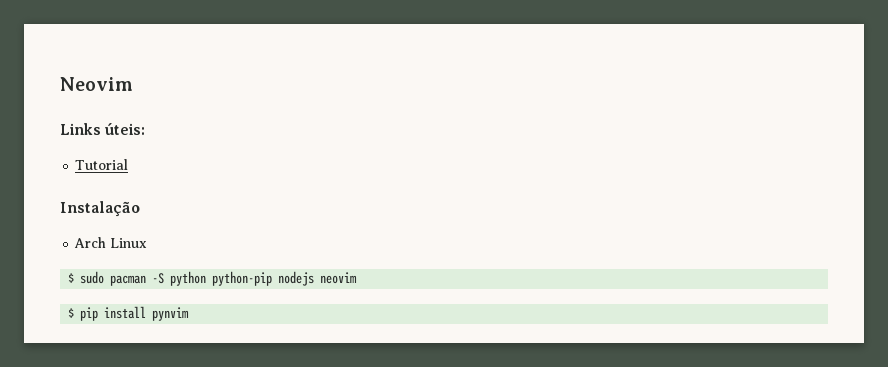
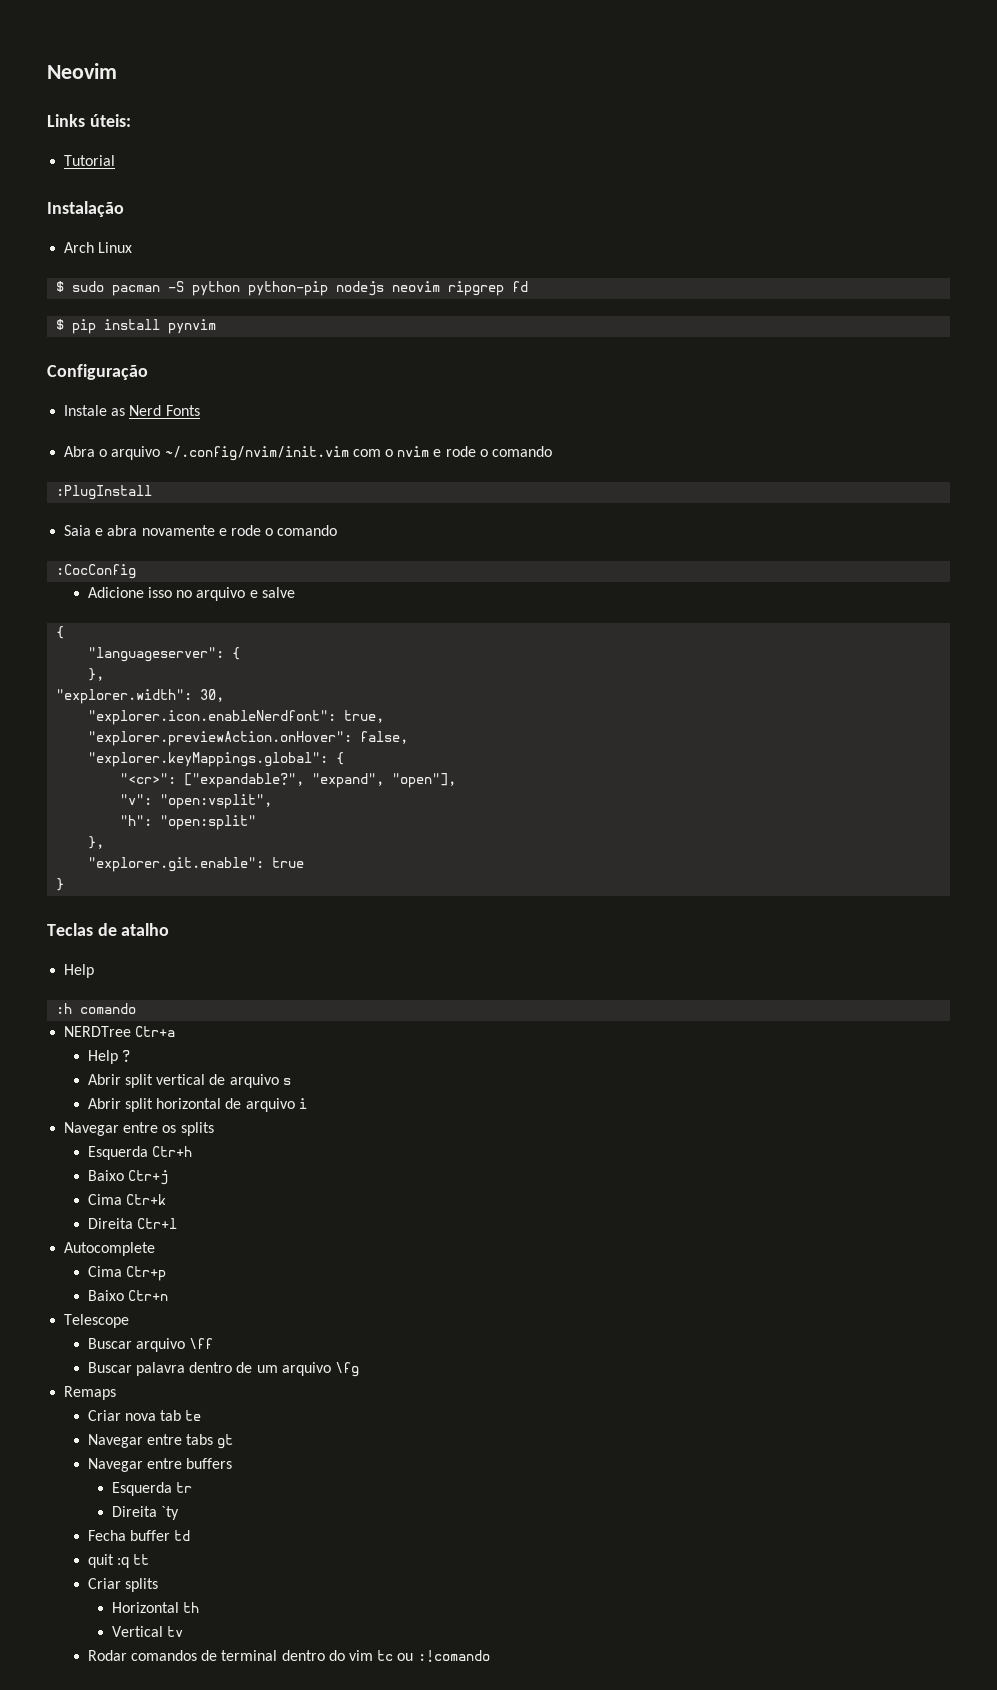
- $ sudo pacman -S python python-pip nodejs neovim
+ $ sudo pacman -S python python-pip nodejs neovim ripgrep fd
+ Configuração
+ Instale as Nerd Fonts
+ Abra o arquivo ~/.config/nvim/init.vim com o nvim e rode o comando
+ :PlugInstall
+ Saia e abra novamente e rode o comando
+ :CocConfig
+ Adicione isso no arquivo e salve
+ {
+ "languageserver": {
+ },
+ "explorer.width": 30,
+ "explorer.icon.enableNerdfont": true,
+ "explorer.previewAction.onHover": false,
+ "explorer.keyMappings.global": {
+ "<cr>": ["expandable?", "expand", "open"],
+ "v": "open:vsplit",
+ "h": "open:split"
+ },
+ "explorer.git.enable": true
+ }
+ Teclas de atalho
+ Help
+ :h comando
+ NERDTree Ctr+a
+ Help ?
+ Abrir split vertical de arquivo s
+ Abrir split horizontal de arquivo i
+ Navegar entre os splits
+ Esquerda Ctr+h
+ Baixo Ctr+j
+ Cima Ctr+k
+ Direita Ctr+l
+ Autocomplete
+ Cima Ctr+p
+ Baixo Ctr+n
+ Telescope
+ Buscar arquivo \ff
+ Buscar palavra dentro de um arquivo \fg
+ Remaps
+ Criar nova tab te
+ Navegar entre tabs gt
+ Navegar entre buffers
+ Esquerda tr
+ Direita `ty
+ Fecha buffer td
+ quit :q tt
+ Criar splits
+ Horizontal th
+ Vertical tv
+ Rodar comandos de terminal dentro do vim tc ou :!comando

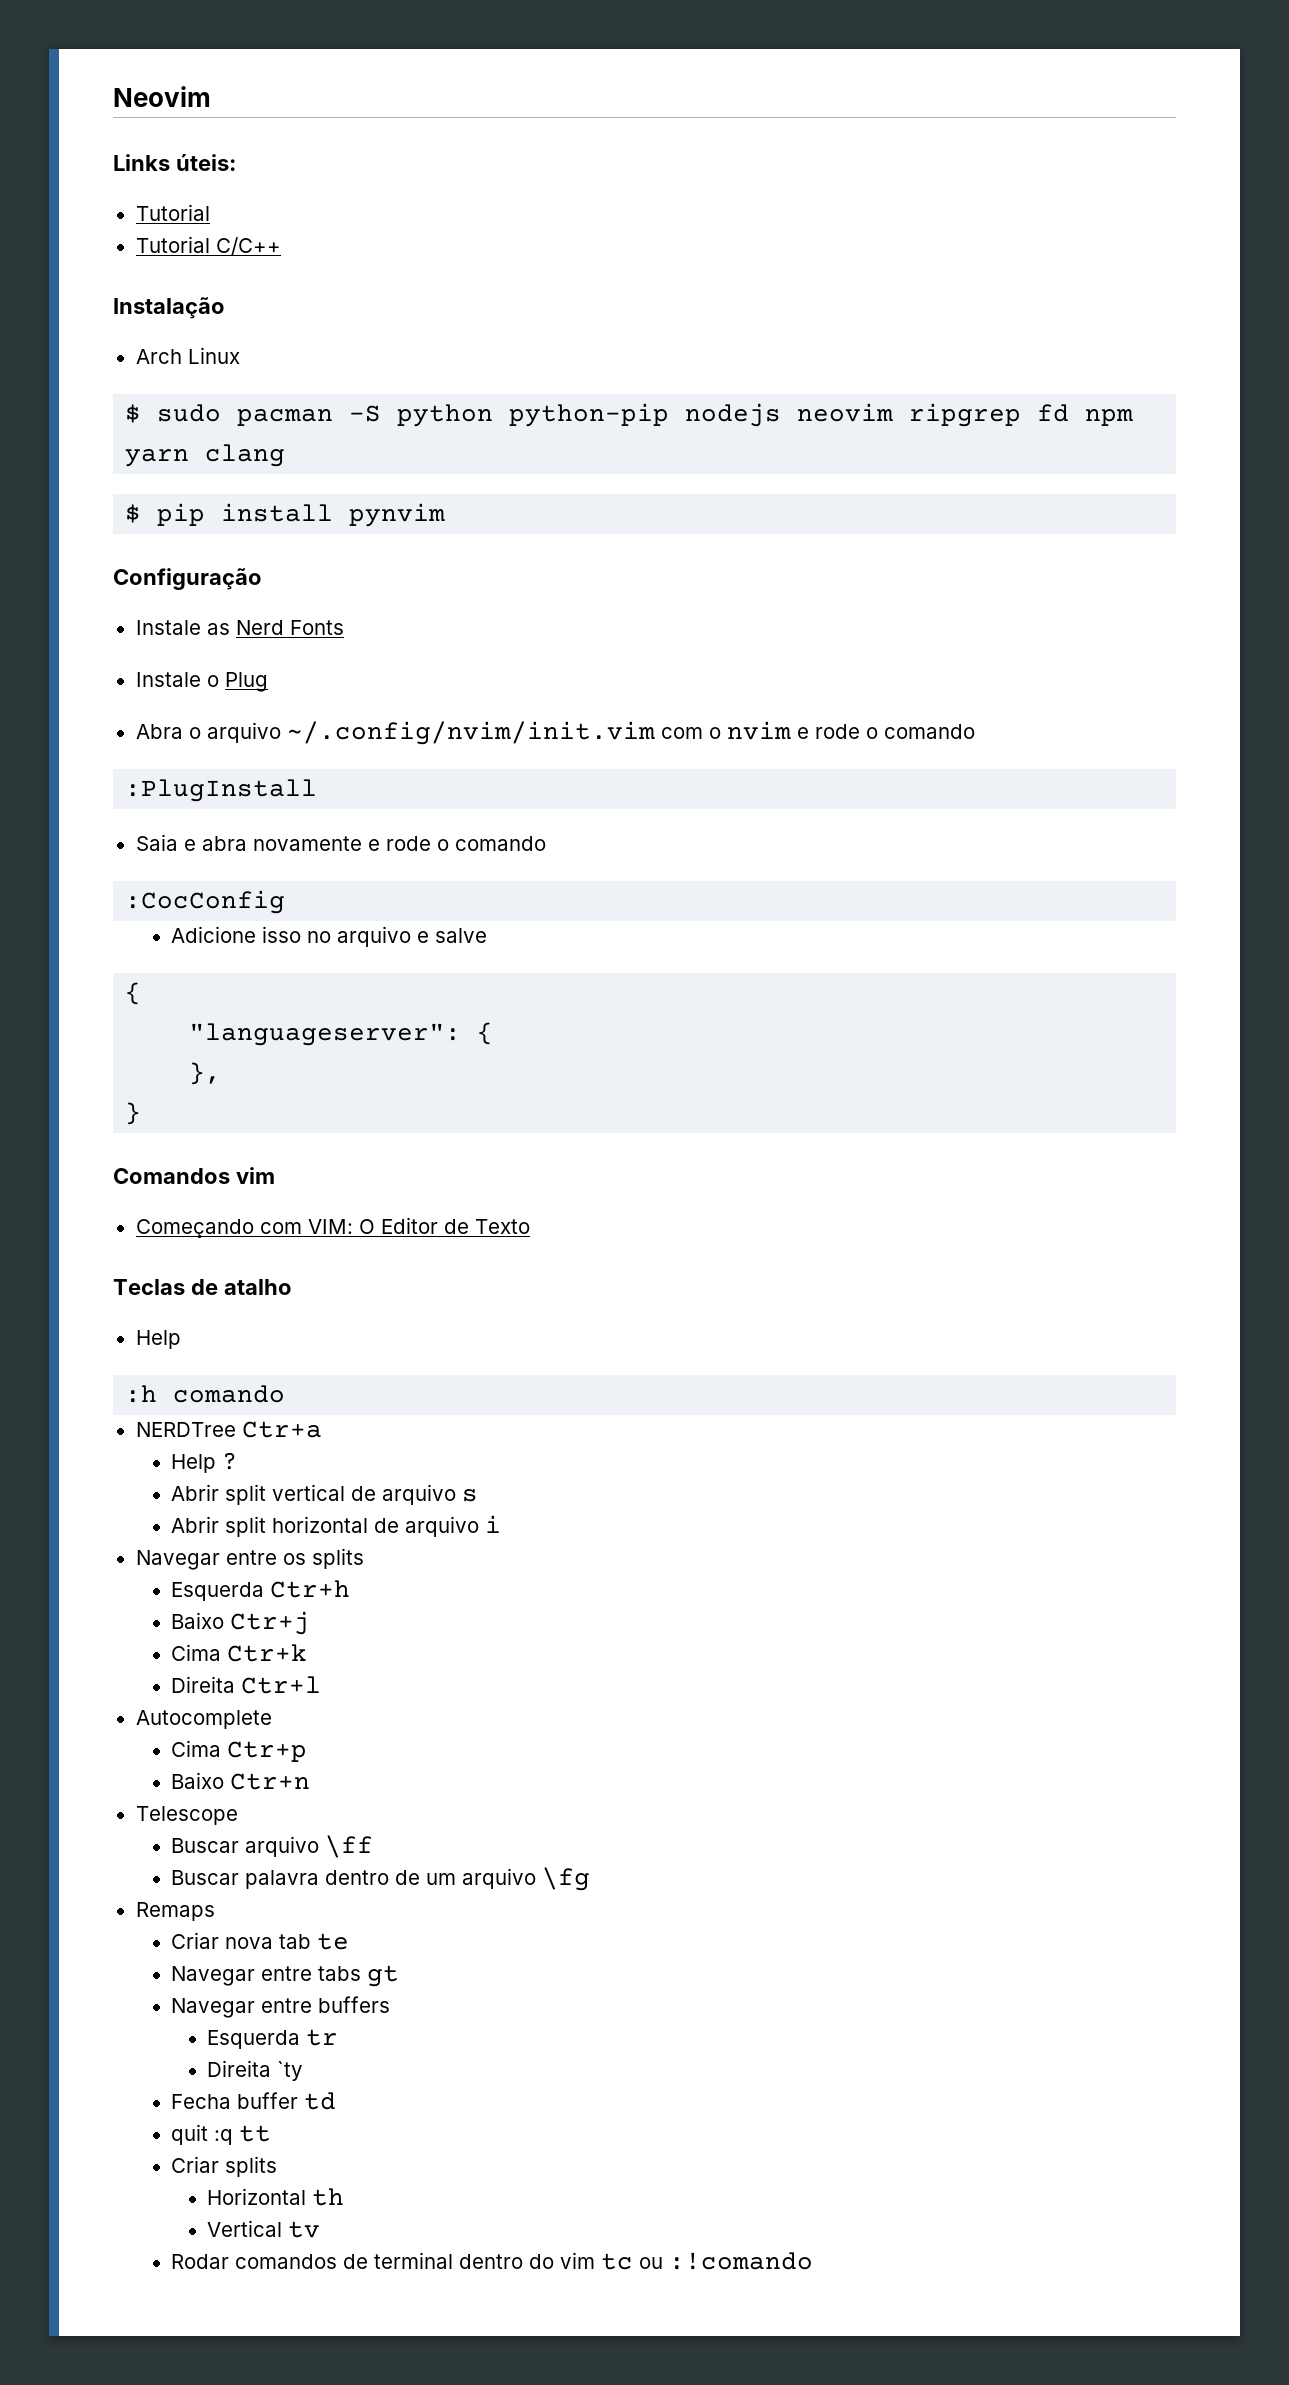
+ Tutorial C/C++
- $ sudo pacman -S python python-pip nodejs neovim ripgrep fd
+ $ sudo pacman -S python python-pip nodejs neovim ripgrep fd npm yarn clang
+ Instale o Plug
- "explorer.width": 30,
- "explorer.icon.enableNerdfont": true,
- "explorer.previewAction.onHover": false,
- "explorer.keyMappings.global": {
- "<cr>": ["expandable?", "expand", "open"],
- "v": "open:vsplit",
- "h": "open:split"
- },
- "explorer.git.enable": true
  }
+ Comandos vim
+ Começando com VIM: O Editor de Texto

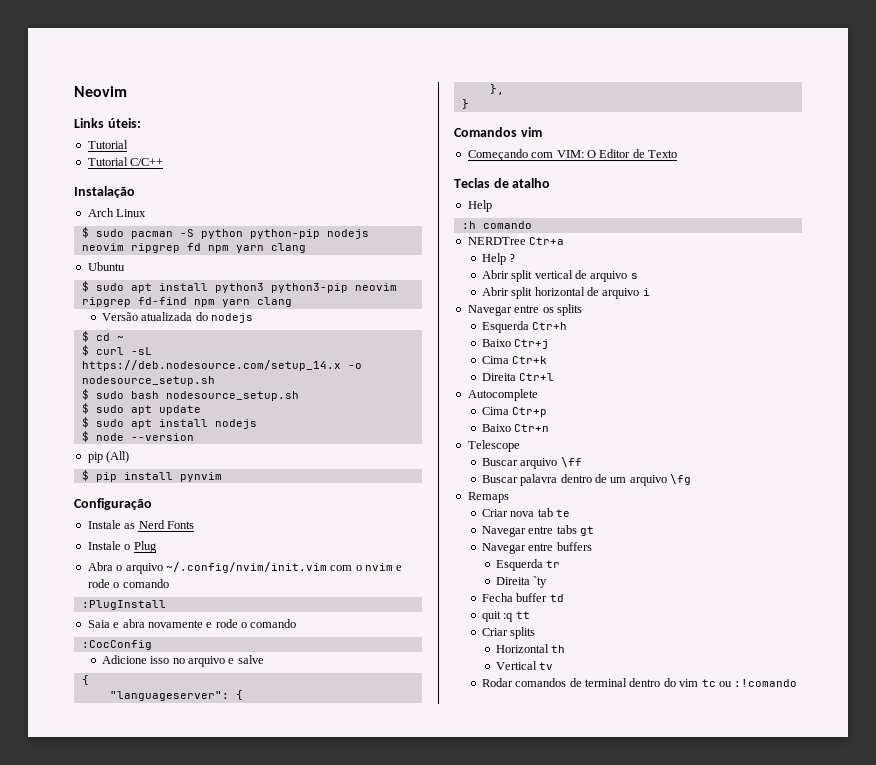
+ Ubuntu
+ $ sudo apt install python3 python3-pip neovim ripgrep fd-find npm yarn clang
+ Versão atualizada do nodejs
+ $ cd ~
+ $ curl -sL https://deb.nodesource.com/setup_14.x -o nodesource_setup.sh
+ $ sudo bash nodesource_setup.sh
+ $ sudo apt update
+ $ sudo apt install nodejs
+ $ node --version
+ pip (All)

